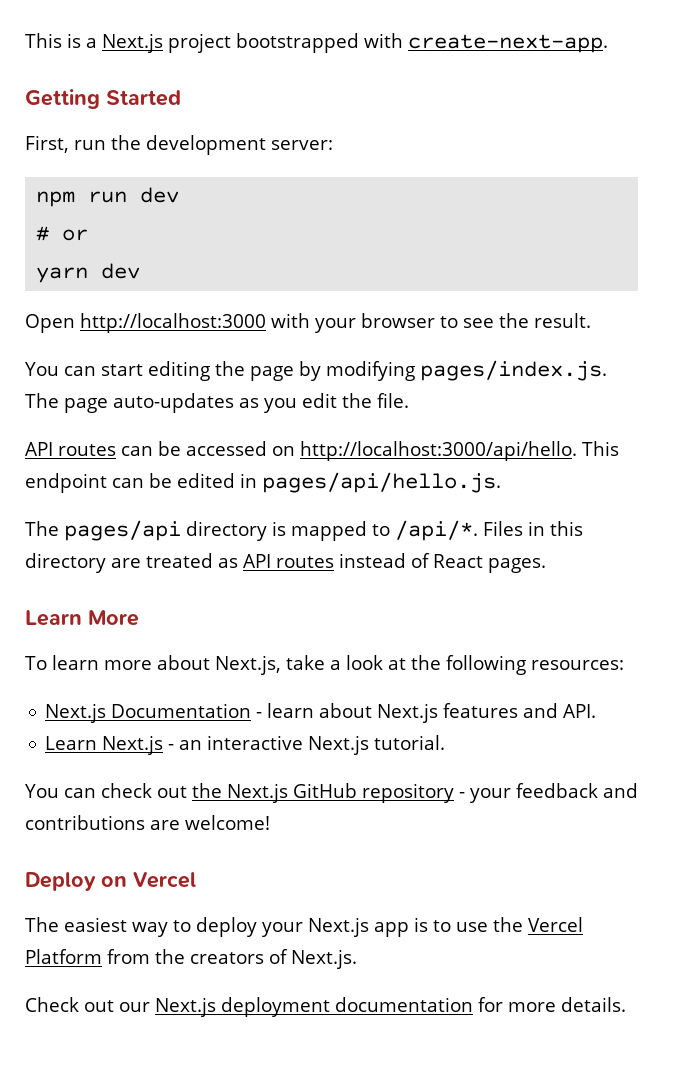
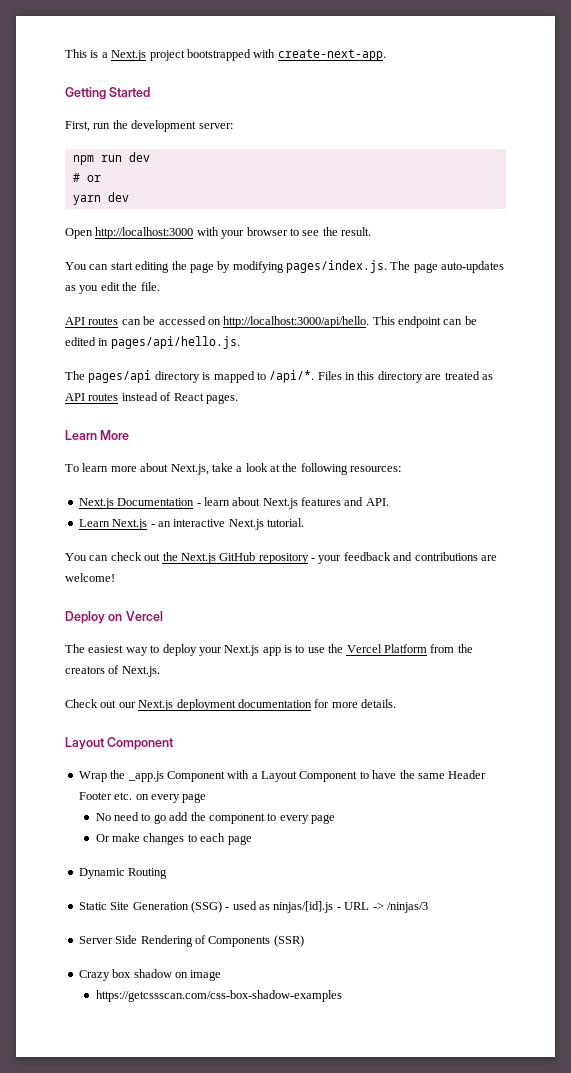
  Check out our Next.js deployment documentation for more details.
+ Layout Component
+ Wrap the _app.js Component with a Layout Component to have the same Header Footer etc. on every page
+ No need to go add the component to every page
+ Or make changes to each page
+ Dynamic Routing
+ Static Site Generation (SSG) - used as ninjas/[id].js - URL -> /ninjas/3
+ Server Side Rendering of Components (SSR)
+ Crazy box shadow on image
+ https://getcssscan.com/css-box-shadow-examples

